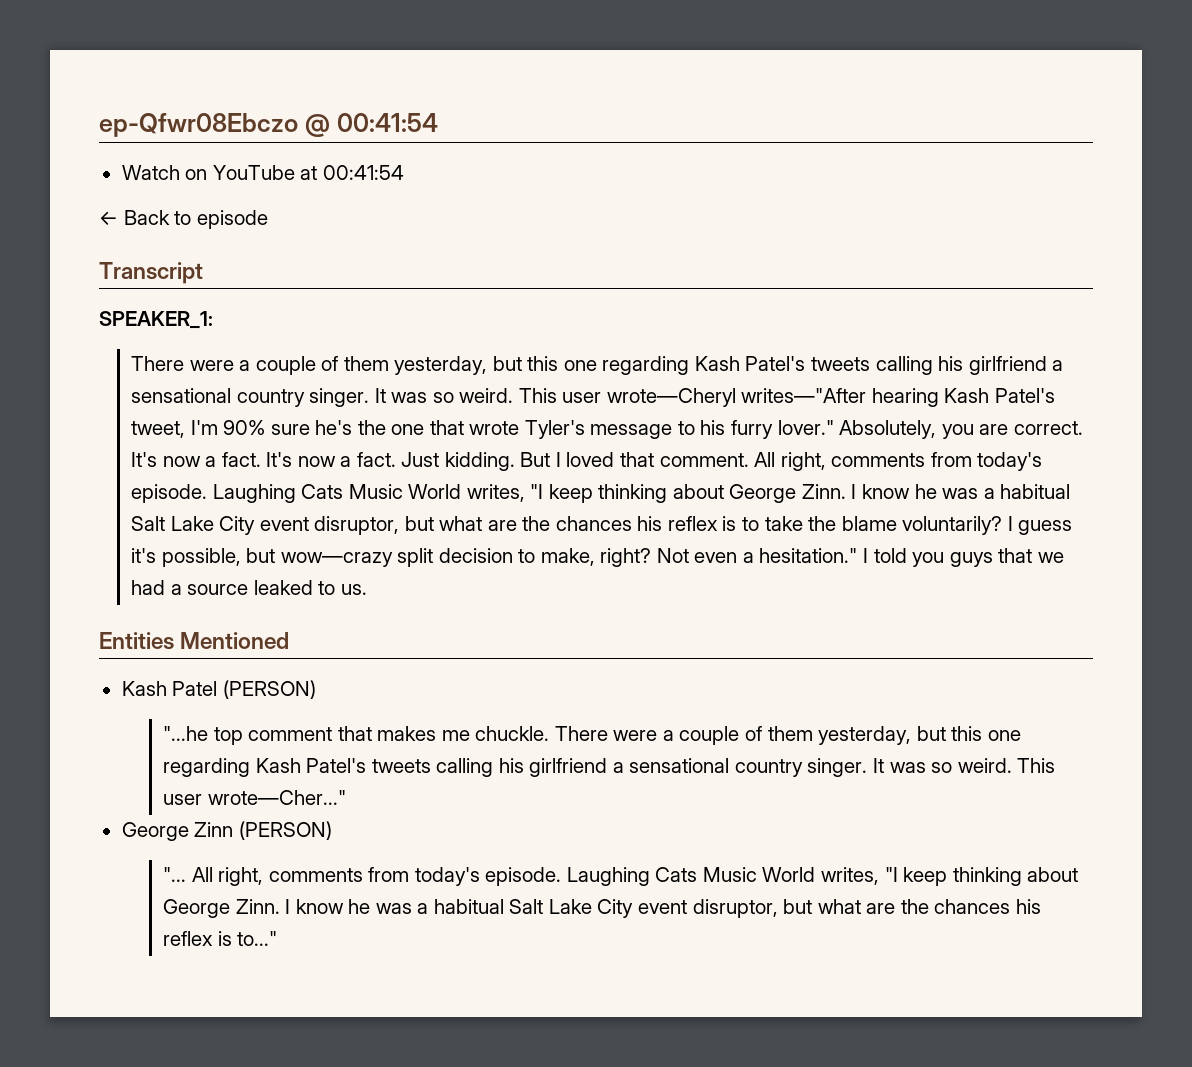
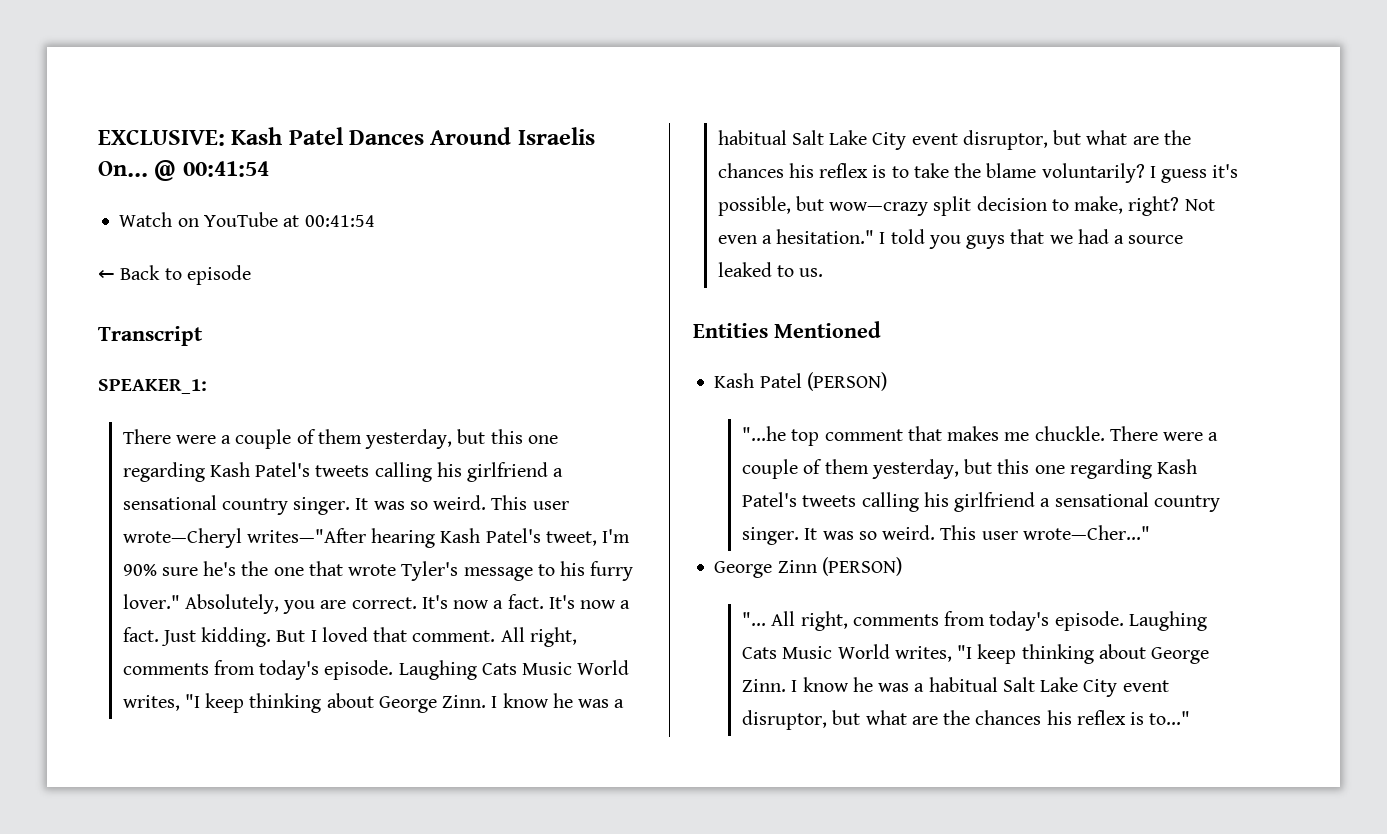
- ep-Qfwr08Ebczo @ 00:41:54
+ EXCLUSIVE: Kash Patel Dances Around Israelis On... @ 00:41:54

